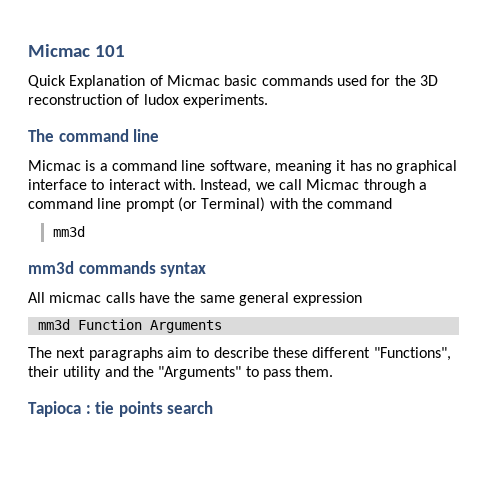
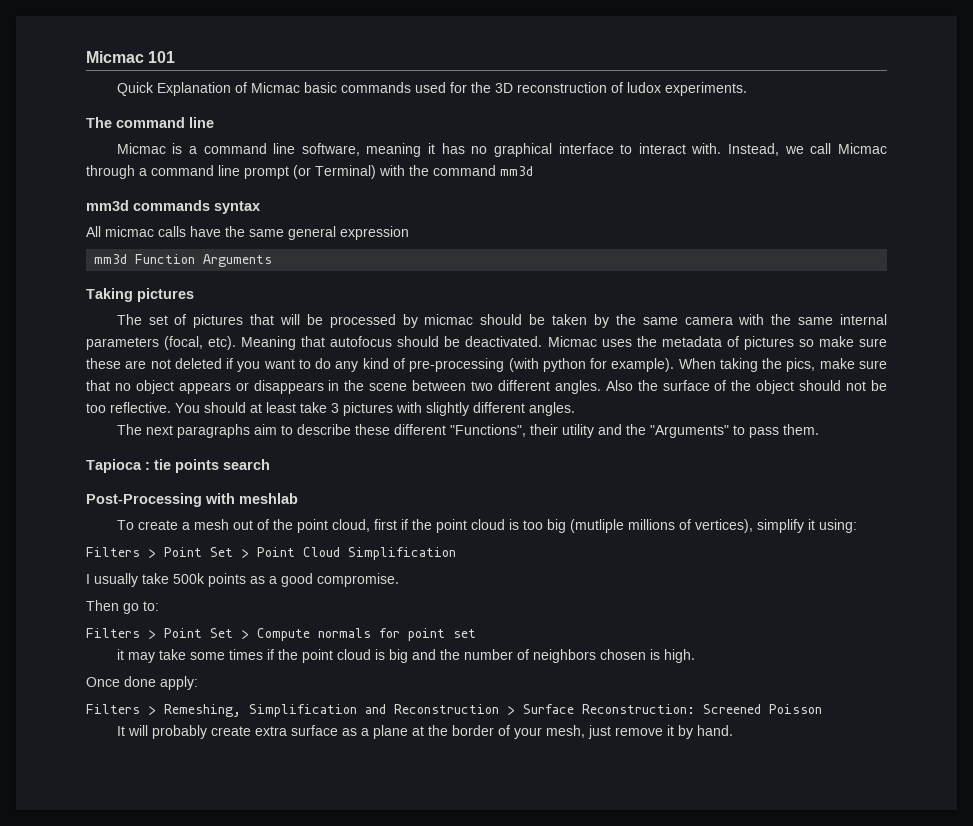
- Instead, we call Micmac through a command line prompt (or Terminal) with the command
- mm3d
+ Instead, we call Micmac through a command line prompt (or Terminal) with the command mm3d
+ Taking pictures
+ The set of pictures that will be processed by micmac should be taken by the same camera with the same internal parameters (focal, etc). Meaning that autofocus should be deactivated. Micmac uses the metadata of pictures so make sure these are not deleted if you want to do any kind of pre-processing (with python for example). When taking the pics, make sure that no object appears or disappears in the scene between two different angles. Also the surface of the object should not be too reflective. You should at least take 3 pictures with slightly different angles.
+ Post-Processing with meshlab
+ To create a mesh out of the point cloud, first if the point cloud is too big (mutliple millions of vertices), simplify it using:
+ Filters > Point Set > Point Cloud Simplification
+ I usually take 500k points as a good compromise.
+ Then go to:
+ Filters > Point Set > Compute normals for point set
+ it may take some times if the point cloud is big and the number of neighbors chosen is high.
+ Once done apply:
+ Filters > Remeshing, Simplification and Reconstruction > Surface Reconstruction: Screened Poisson
+ It will probably create extra surface as a plane at the border of your mesh, just remove it by hand.

